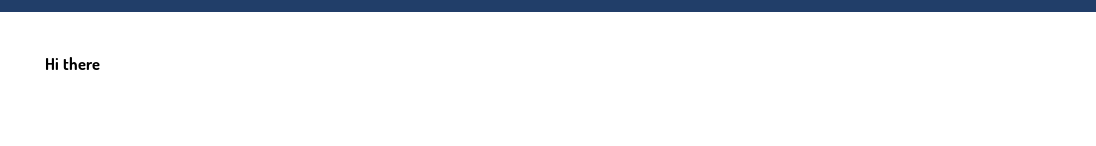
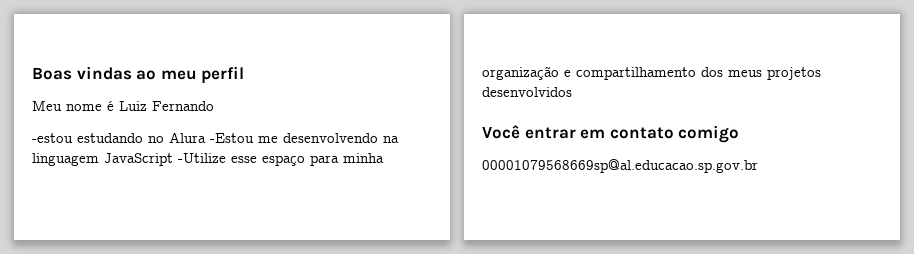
- Hi there
+ Boas vindas ao meu perfil
+ Meu nome é Luiz Fernando
+ -estou estudando no Alura -Estou me desenvolvendo na linguagem JavaScript -Utilize esse espaço para minha organização e compartilhamento dos meus projetos desenvolvidos
+ Você entrar em contato comigo
+ 00001079568669sp@al.educacao.sp.gov.br

